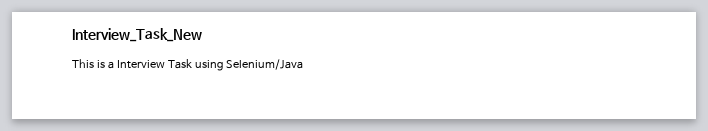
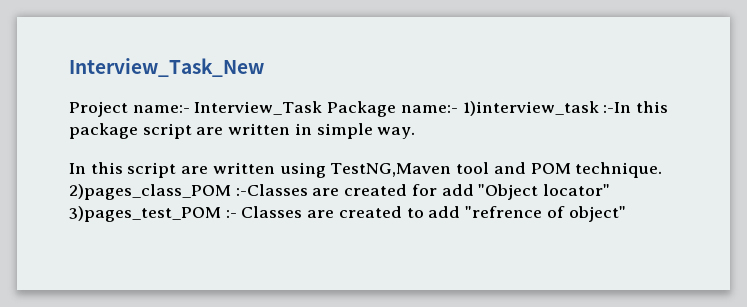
- This is a Interview Task using Selenium/Java
+ Project name:- Interview_Task Package name:- 1)interview_task :-In this package script are written in simple way.
+ In this script are written using TestNG,Maven tool and POM technique. 2)pages_class_POM :-Classes are created for add "Object locator" 3)pages_test_POM :- Classes are created to add "refrence of object"

